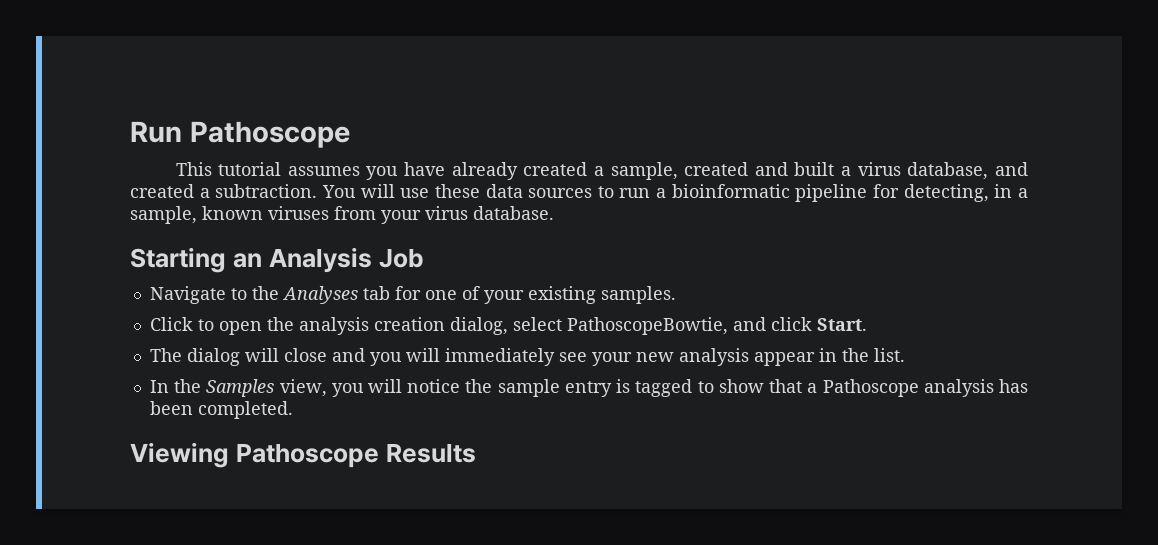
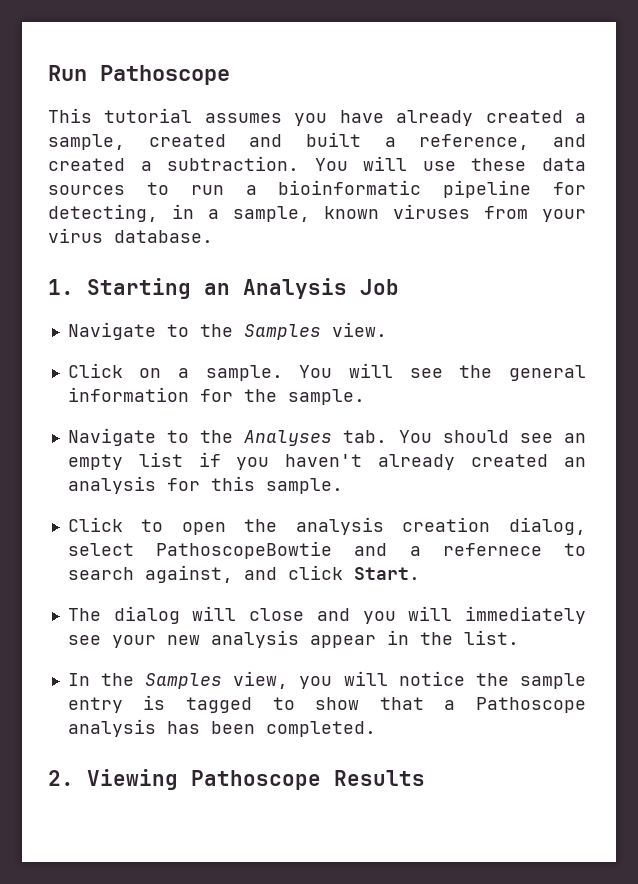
- This tutorial assumes you have already created a sample, created and built a virus database, and created a subtraction.
+ This tutorial assumes you have already created a sample, created and built a reference, and created a subtraction.
- Starting an Analysis Job
+ 1. Starting an Analysis Job
- Navigate to the Analyses tab for one of your existing samples.
+ Navigate to the Samples view.
+ Click on a sample. You will see the general information for the sample.
+ Navigate to the Analyses tab. You should see an empty list if you haven't already created an analysis for this sample.
- Click to open the analysis creation dialog, select PathoscopeBowtie, and click Start.
+ Click to open the analysis creation dialog, select PathoscopeBowtie and a refernece to search against, and click Start.
- Viewing Pathoscope Results
+ 2. Viewing Pathoscope Results

